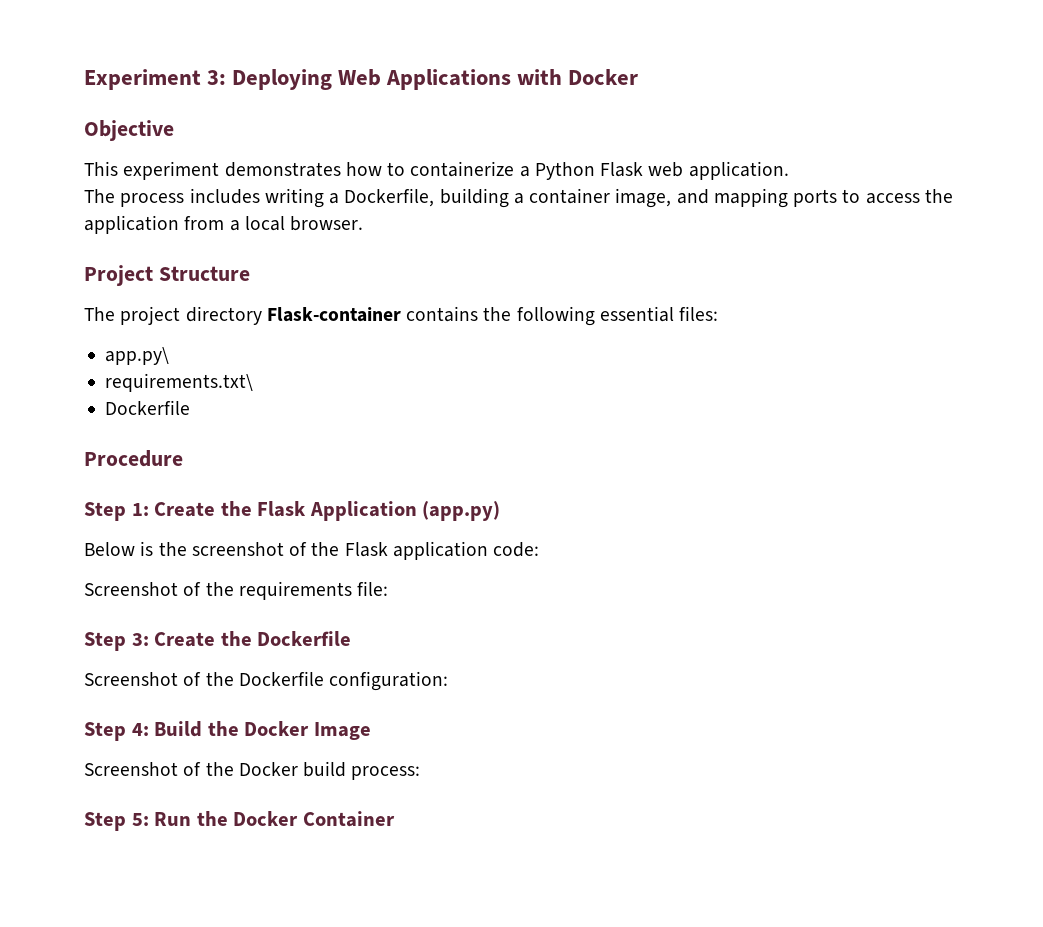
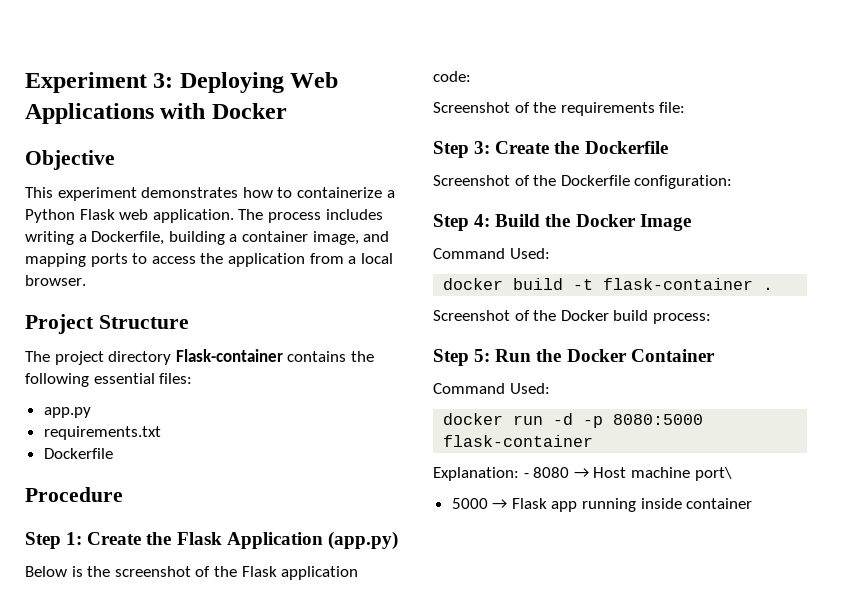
- This experiment demonstrates how to containerize a Python Flask web application.
- The process includes writing a Dockerfile, building a container image, and mapping ports to access the application from a local browser.
+ This experiment demonstrates how to containerize a Python Flask web application. The process includes writing a Dockerfile, building a container image, and mapping ports to access the application from a local browser.
- app.py\
- requirements.txt\
+ app.py
+ requirements.txt
  Step 4: Build the Docker Image
+ Command Used:
+ docker build -t flask-container .
  Step 5: Run the Docker Container
+ Command Used:
+ docker run -d -p 8080:5000 flask-container
+ Explanation: - 8080 → Host machine port\
+ 5000 → Flask app running inside container

